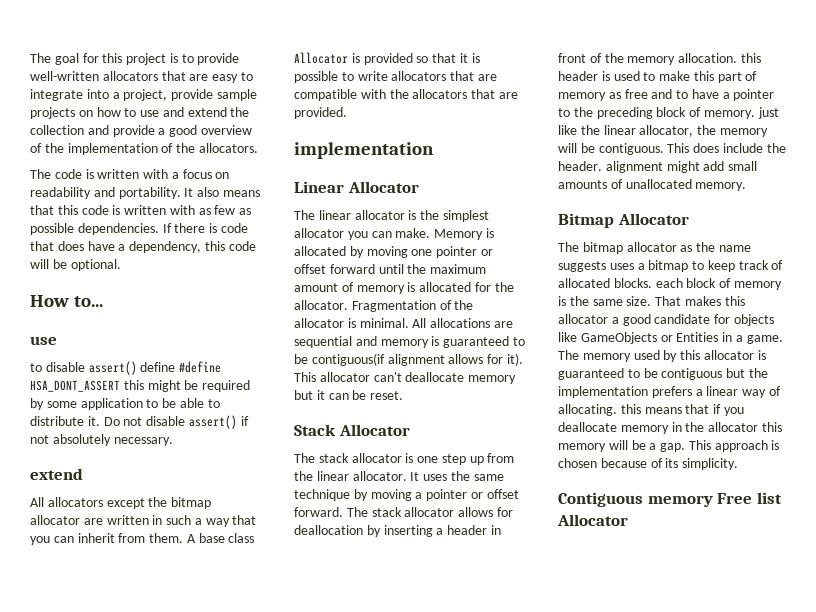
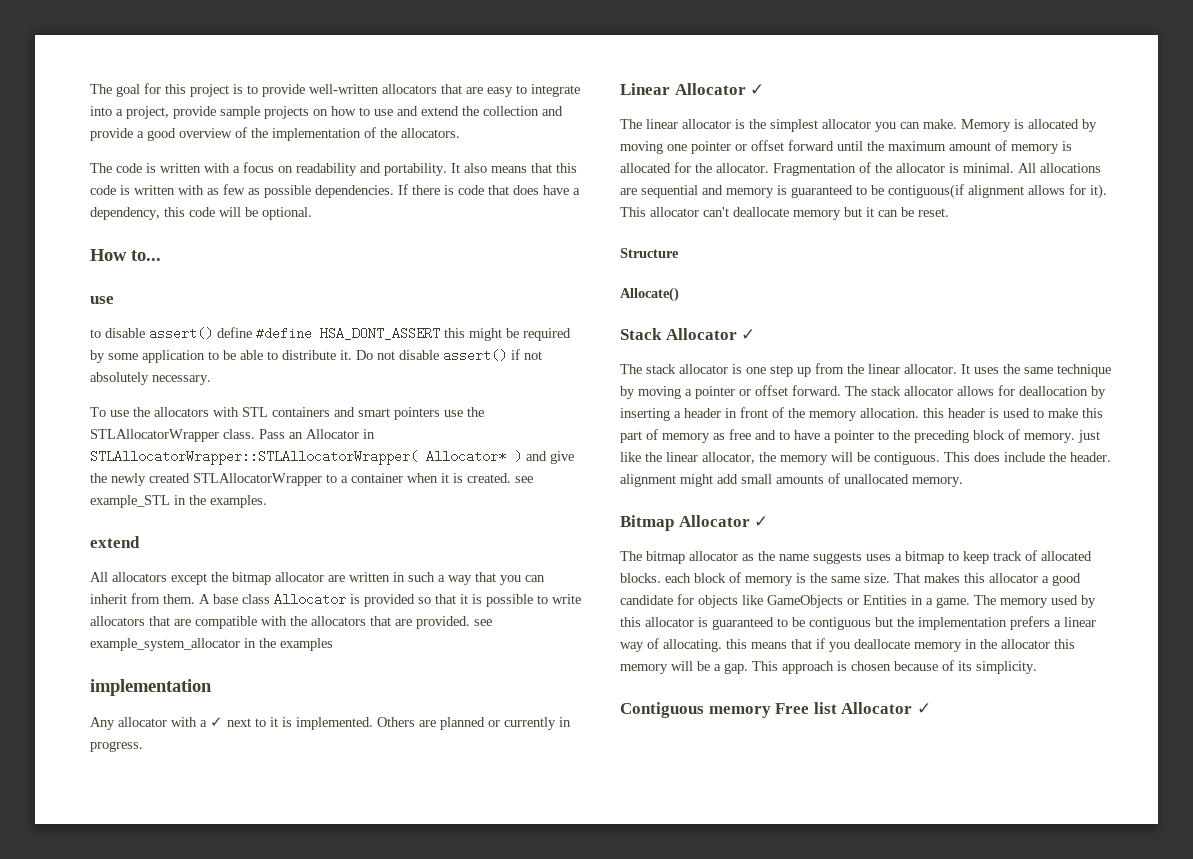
+ To use the allocators with STL containers and smart pointers use the STLAllocatorWrapper class. Pass an Allocator in STLAllocatorWrapper::STLAllocatorWrapper( Allocator* ) and give the newly created STLAllocatorWrapper to a container when it is created. see example_STL in the examples.
- A base class Allocator is provided so that it is possible to write allocators that are compatible with the allocators that are provided.
+ A base class Allocator is provided so that it is possible to write allocators that are compatible with the allocators that are provided. see example_system_allocator in the examples
  implementation
+ Any allocator with a ✓ next to it is implemented. Others are planned or currently in progress.
- Linear Allocator
+ Linear Allocator ✓
+ Structure
+ Allocate()
- Stack Allocator
+ Stack Allocator ✓
- Bitmap Allocator
+ Bitmap Allocator ✓
- Contiguous memory Free list Allocator
+ Contiguous memory Free list Allocator ✓

